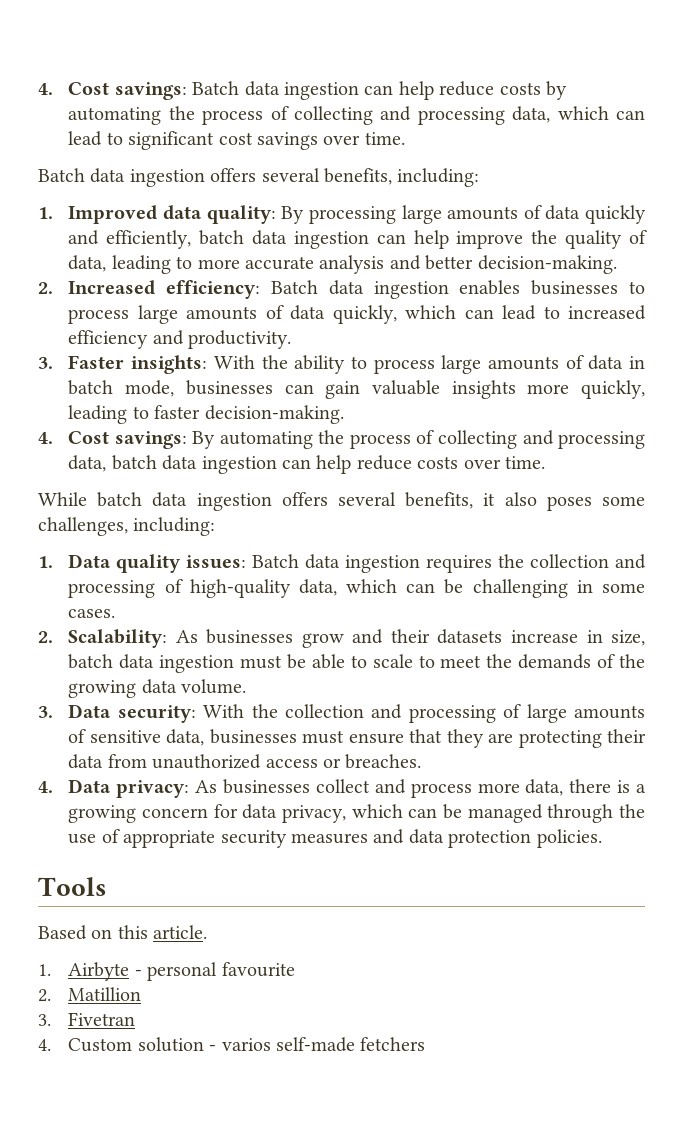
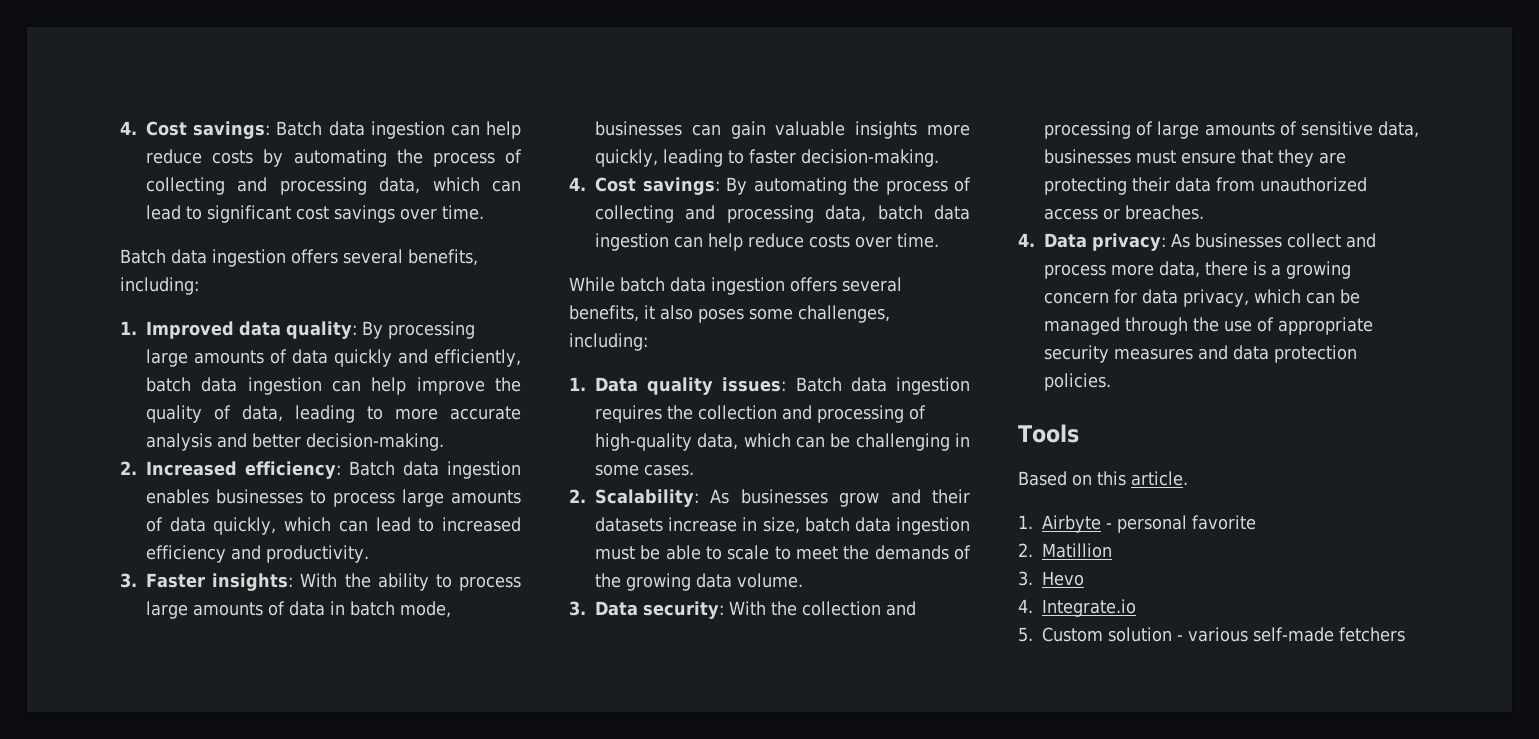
- 1. Airbyte - personal favourite
+ 1. Airbyte - personal favorite
- 3. Fivetran
- 4. Custom solution - varios self-made fetchers
+ 3. Hevo
+ 4. Integrate.io
+ 5. Custom solution - various self-made fetchers

